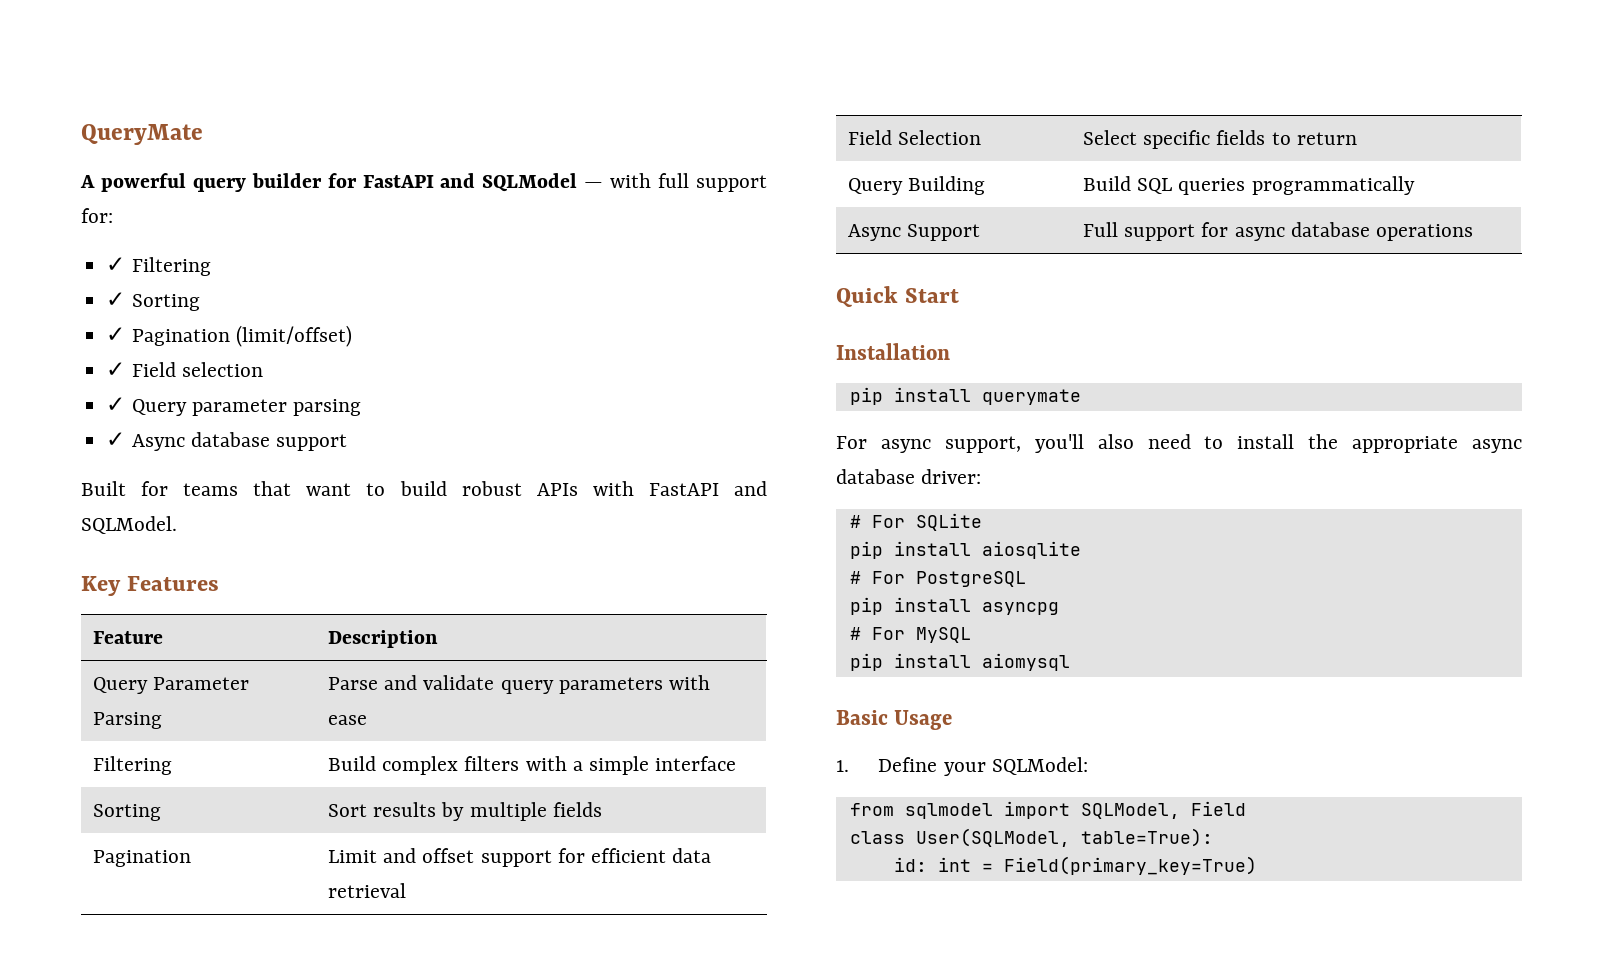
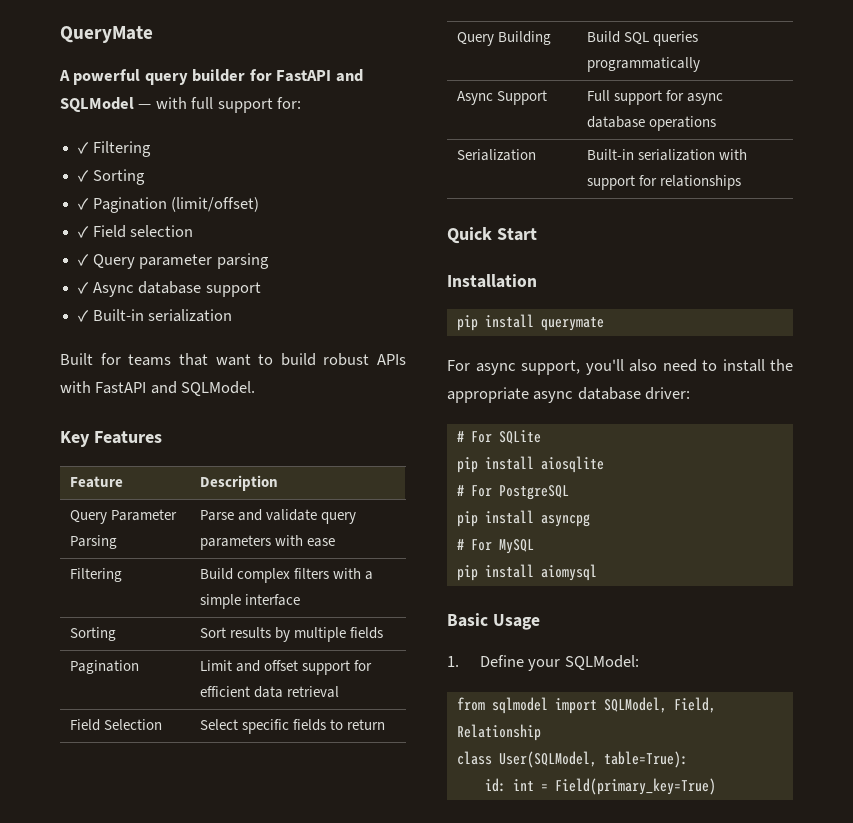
+ ✓ Built-in serialization
+ Serialization | Built-in serialization with support for relationships
- from sqlmodel import SQLModel, Field
+ from sqlmodel import SQLModel, Field, Relationship

